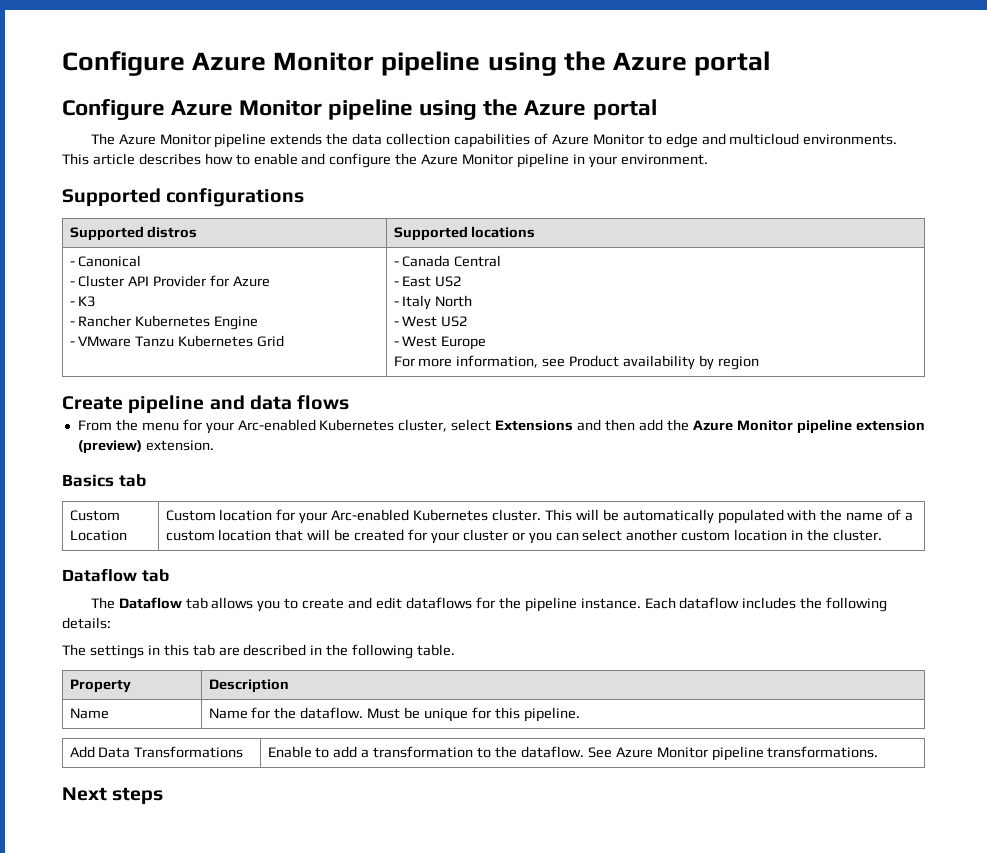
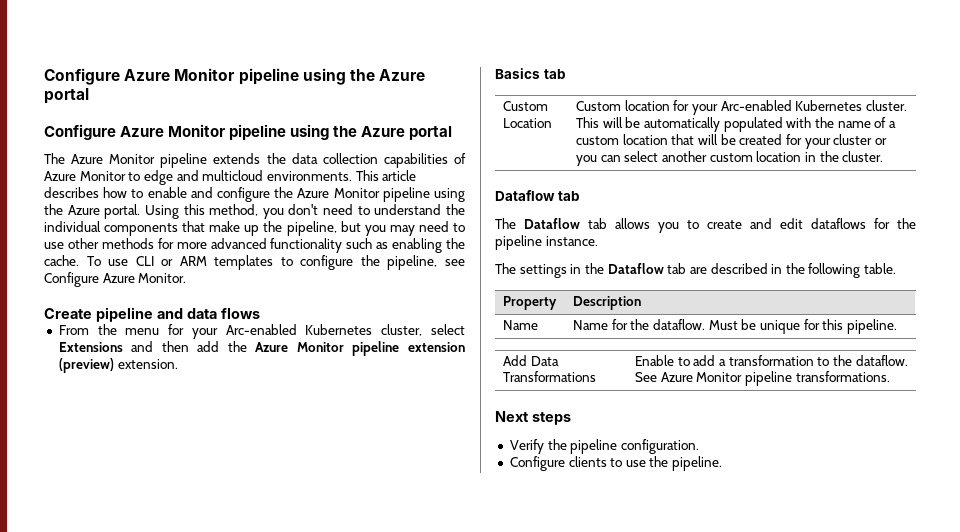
- This article describes how to enable and configure the Azure Monitor pipeline in your environment.
- Supported configurations
- Supported distros | Supported locations
- - Canonical
- - Cluster API Provider for Azure
- - K3
- - Rancher Kubernetes Engine
- - VMware Tanzu Kubernetes Grid | - Canada Central
- - East US2
- - Italy North
- - West US2
- - West Europe
- For more information, see Product availability by region
+ This article describes how to enable and configure the Azure Monitor pipeline using the Azure portal. Using this method, you don't need to understand the individual components that make up the pipeline, but you may need to use other methods for more advanced functionality such as enabling the cache. To use CLI or ARM templates to configure the pipeline, see Configure Azure Monitor.
- Each dataflow includes the following details:
- The settings in this tab are described in the following table.
+ The settings in the Dataflow tab are described in the following table.
+ Verify the pipeline configuration.
+ Configure clients to use the pipeline.

